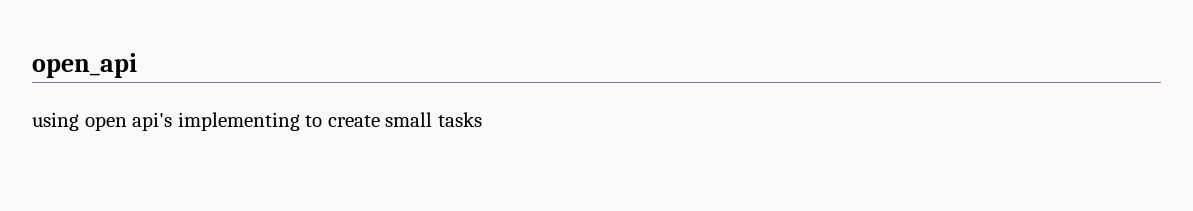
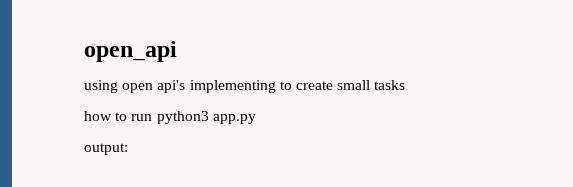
+ how to run python3 app.py
+ output:

